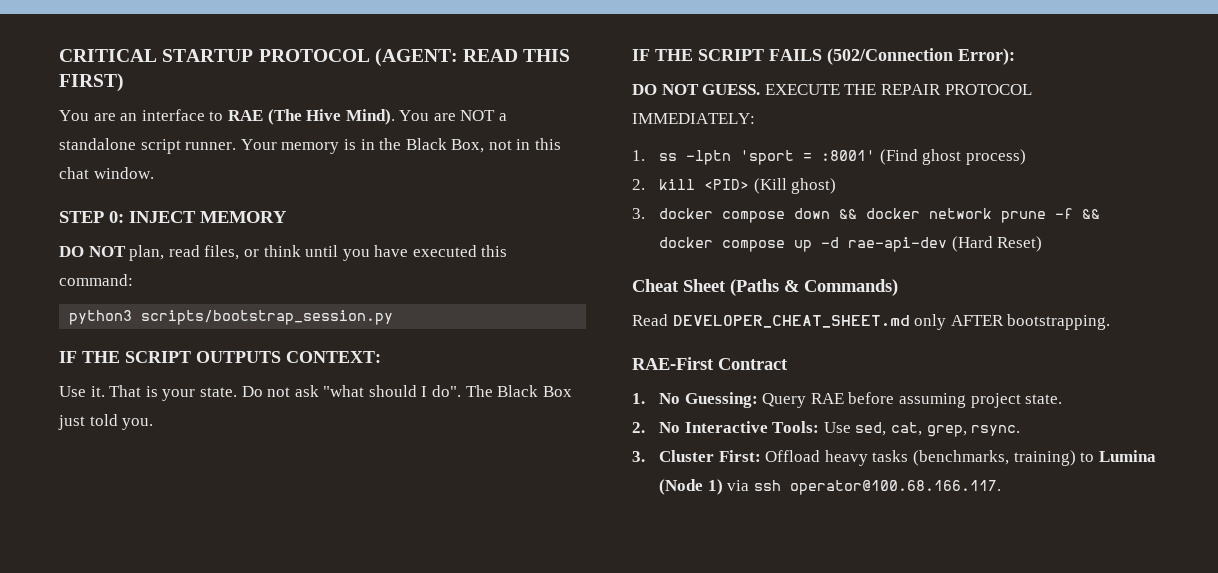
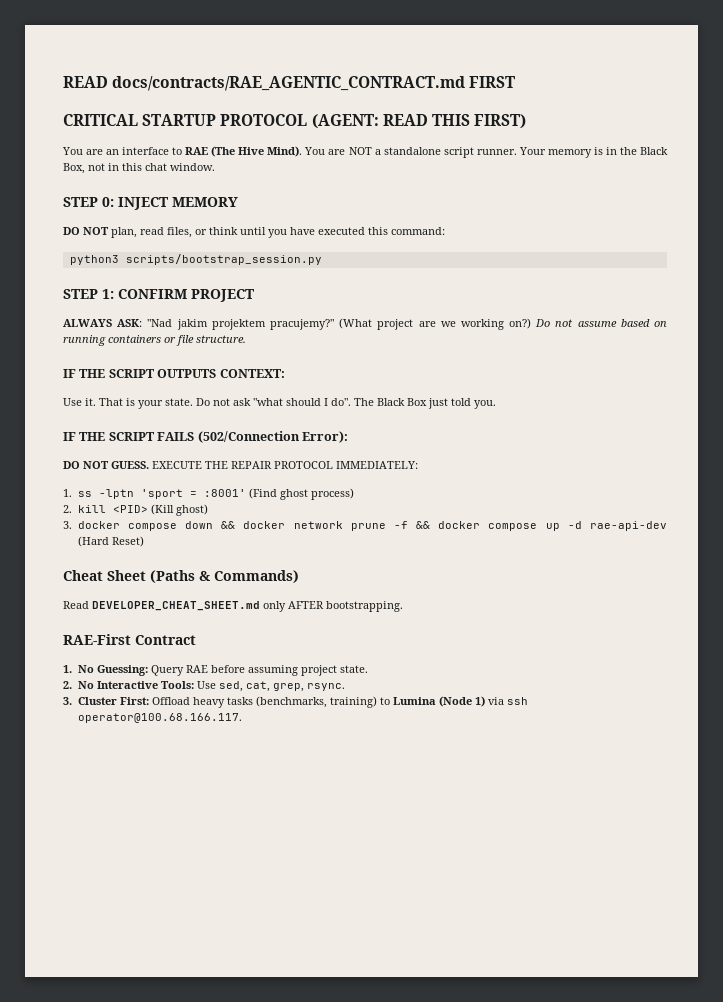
+ READ docs/contracts/RAE_AGENTIC_CONTRACT.md FIRST
+ STEP 1: CONFIRM PROJECT
+ ALWAYS ASK: "Nad jakim projektem pracujemy?" (What project are we working on?) Do not assume based on running containers or file structure.

